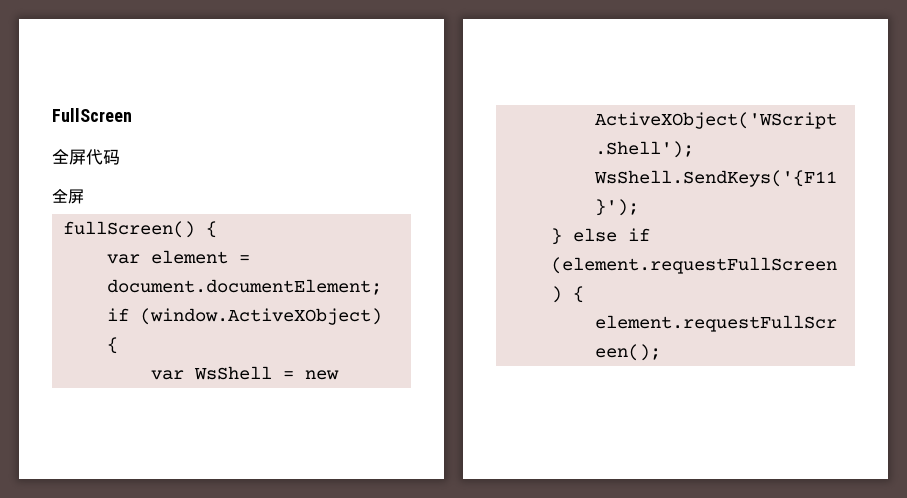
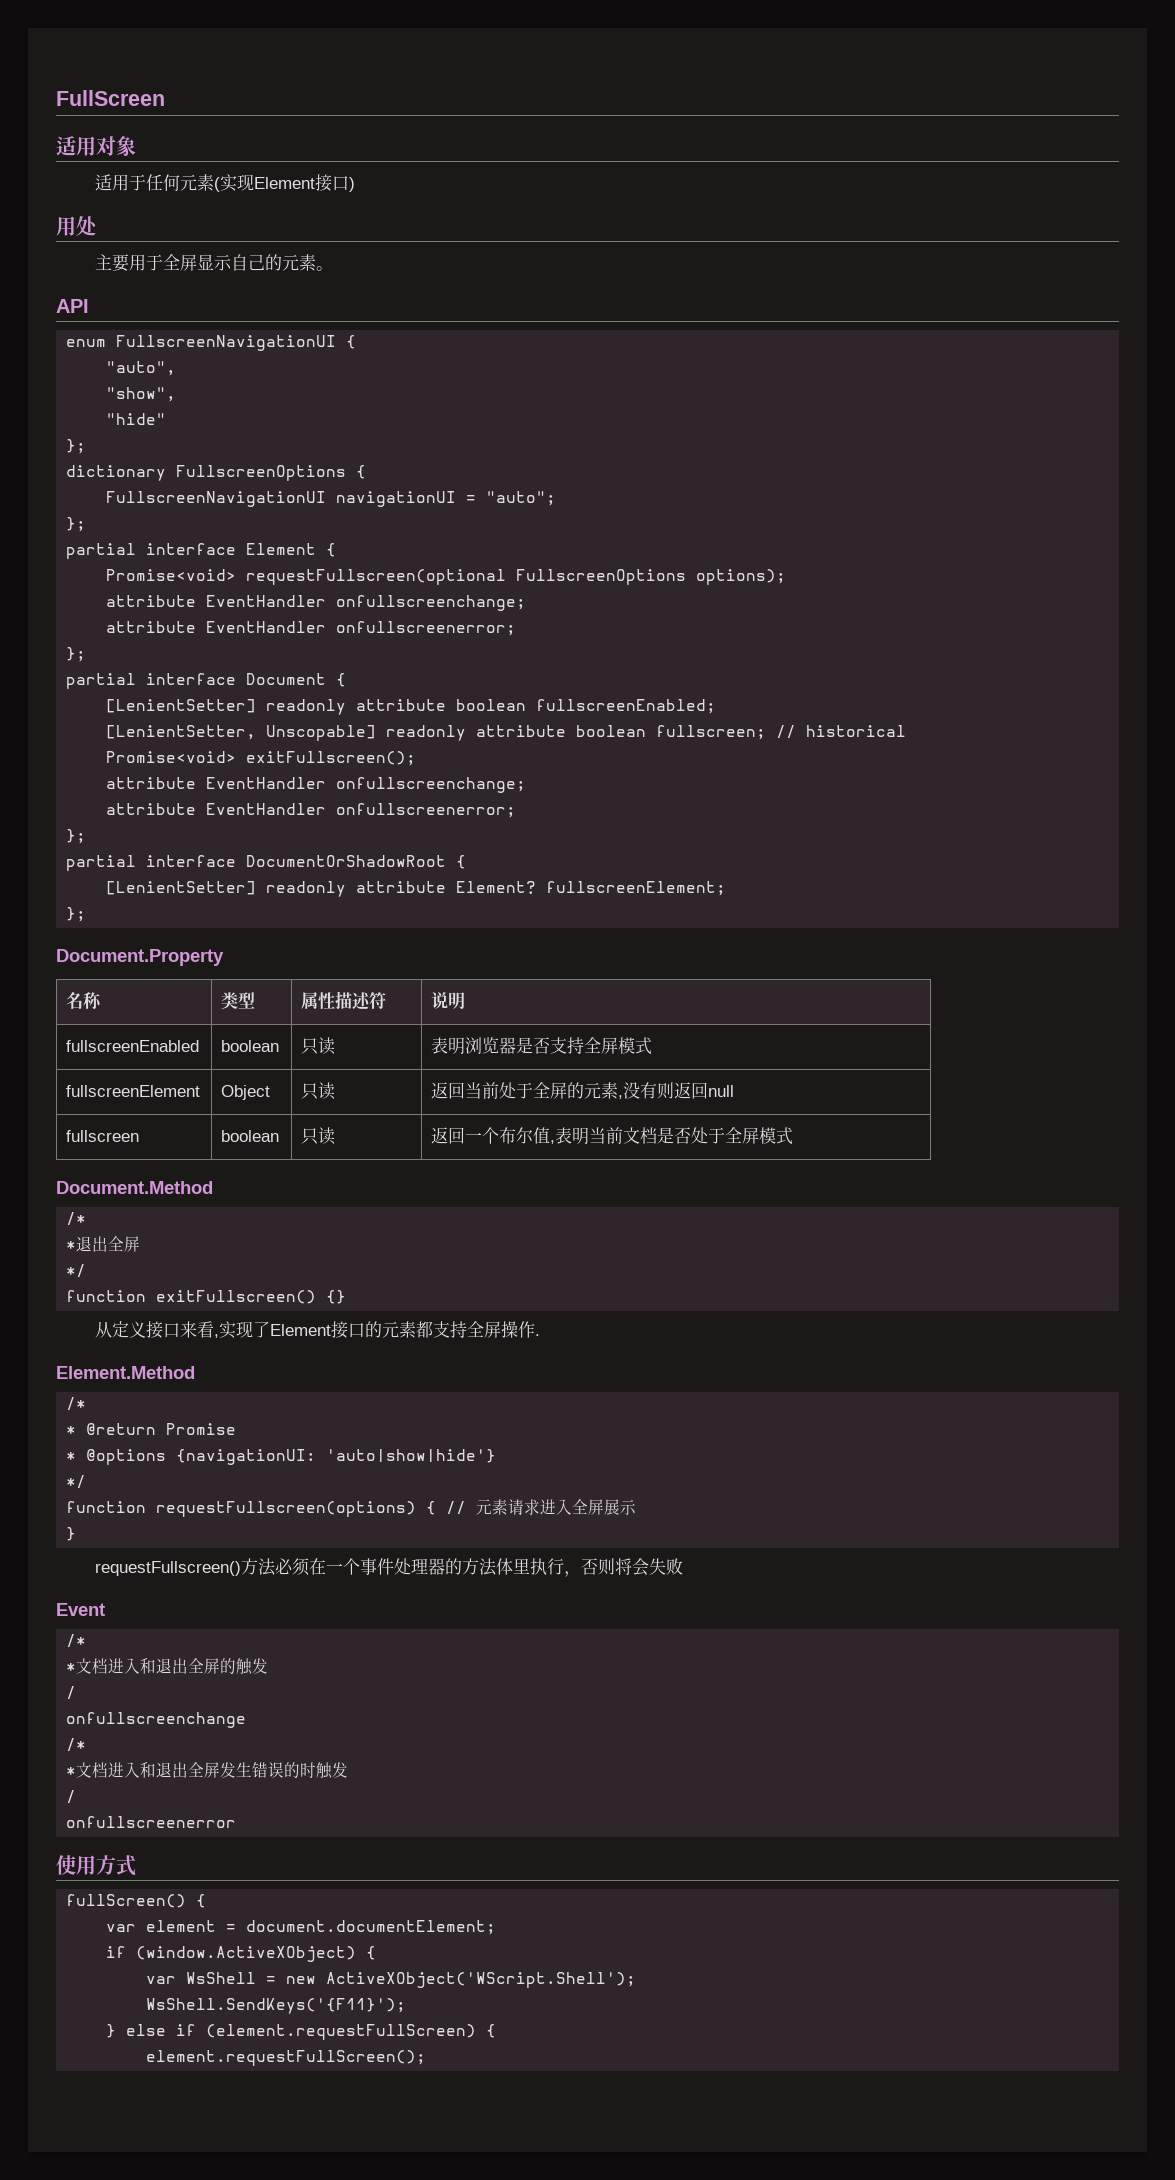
- 全屏代码
- 全屏
+ 适用对象
+ 适用于任何元素(实现Element接口)
+ 用处
+ 主要用于全屏显示自己的元素。
+ API
+ enum FullscreenNavigationUI {
+ "auto",
+ "show",
+ "hide"
+ };
+ dictionary FullscreenOptions {
+ FullscreenNavigationUI navigationUI = "auto";
+ };
+ partial interface Element {
+ Promise<void> requestFullscreen(optional FullscreenOptions options);
+ attribute EventHandler onfullscreenchange;
+ attribute EventHandler onfullscreenerror;
+ };
+ partial interface Document {
+ [LenientSetter] readonly attribute boolean fullscreenEnabled;
+ [LenientSetter, Unscopable] readonly attribute boolean fullscreen; // historical
+ Promise<void> exitFullscreen();
+ attribute EventHandler onfullscreenchange;
+ attribute EventHandler onfullscreenerror;
+ };
+ partial interface DocumentOrShadowRoot {
+ [LenientSetter] readonly attribute Element? fullscreenElement;
+ };
+ Document.Property
+ 名称 | 类型 | 属性描述符 | 说明
+ fullscreenEnabled | boolean | 只读 | 表明浏览器是否支持全屏模式
+ fullscreenElement | Object | 只读 | 返回当前处于全屏的元素,没有则返回null
+ fullscreen | boolean | 只读 | 返回一个布尔值,表明当前文档是否处于全屏模式
+ Document.Method
+ /*
+ *退出全屏
+ */
+ function exitFullscreen() {}
+ 从定义接口来看,实现了Element接口的元素都支持全屏操作.
+ Element.Method
+ /*
+ * @return Promise
+ * @options {navigationUI: 'auto|show|hide'}
+ */
+ function requestFullscreen(options) { // 元素请求进入全屏展示
+ }
+ requestFullscreen()方法必须在一个事件处理器的方法体里执行，否则将会失败
+ Event
+ /*
+ *文档进入和退出全屏的触发
+ /
+ onfullscreenchange
+ /*
+ *文档进入和退出全屏发生错误的时触发
+ /
+ onfullscreenerror
+ 使用方式

